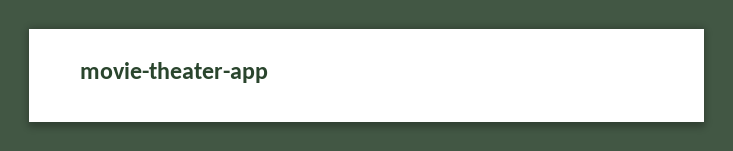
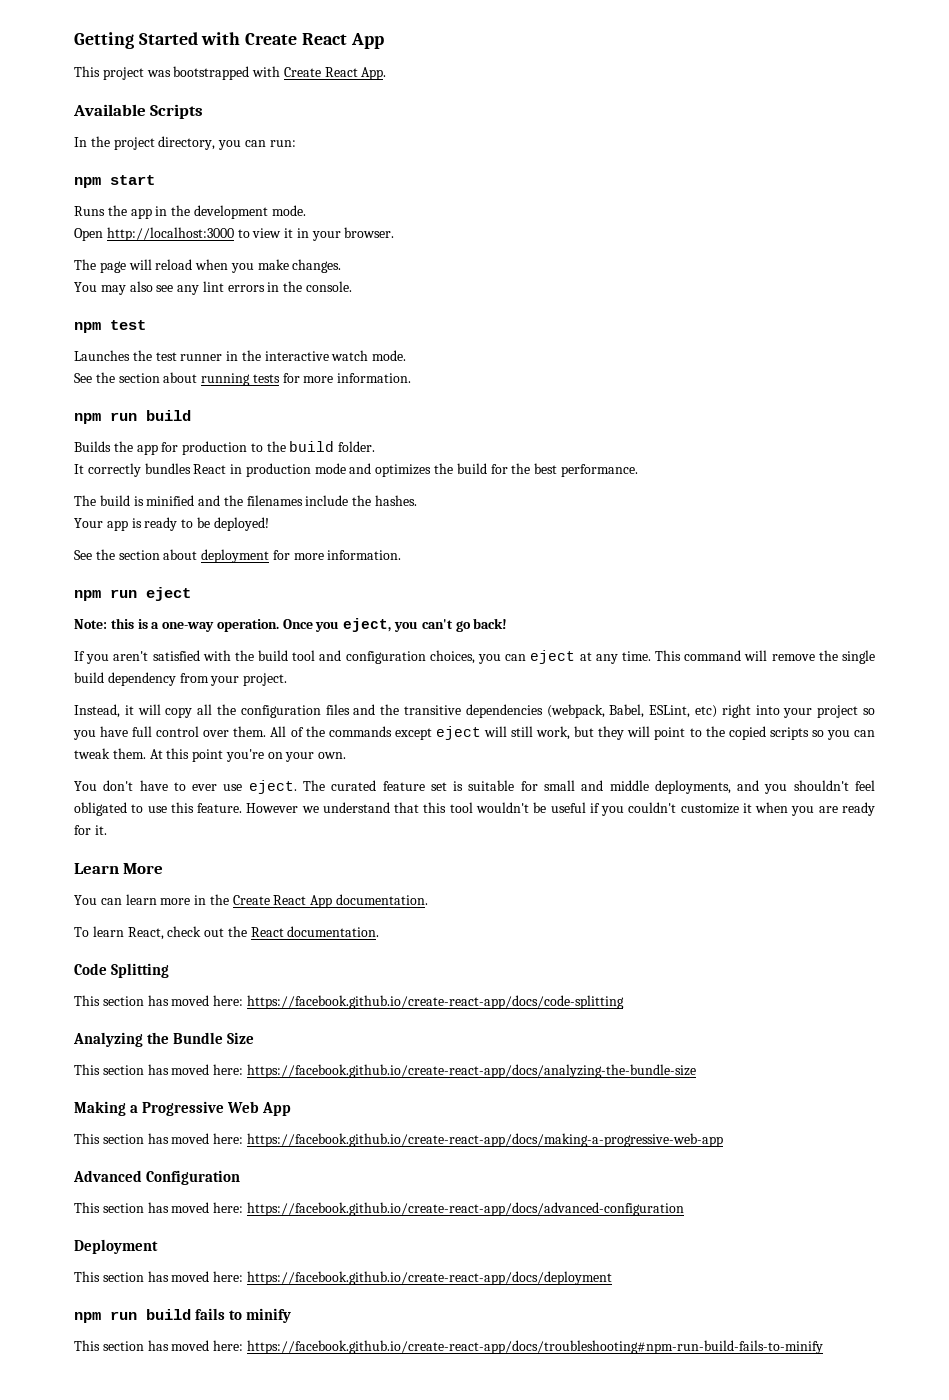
- movie-theater-app
+ Getting Started with Create React App
+ This project was bootstrapped with Create React App.
+ Available Scripts
+ In the project directory, you can run:
+ npm start
+ Runs the app in the development mode.
+ Open http://localhost:3000 to view it in your browser.
+ The page will reload when you make changes.
+ You may also see any lint errors in the console.
+ npm test
+ Launches the test runner in the interactive watch mode.
+ See the section about running tests for more information.
+ npm run build
+ Builds the app for production to the build folder.
+ It correctly bundles React in production mode and optimizes the build for the best performance.
+ The build is minified and the filenames include the hashes.
+ Your app is ready to be deployed!
+ See the section about deployment for more information.
+ npm run eject
+ Note: this is a one-way operation. Once you eject, you can't go back!
+ If you aren't satisfied with the build tool and configuration choices, you can eject at any time. This command will remove the single build dependency from your project.
+ Instead, it will copy all the configuration files and the transitive dependencies (webpack, Babel, ESLint, etc) right into your project so you have full control over them. All of the commands except eject will still work, but they will point to the copied scripts so you can tweak them. At this point you're on your own.
+ You don't have to ever use eject. The curated feature set is suitable for small and middle deployments, and you shouldn't feel obligated to use this feature. However we understand that this tool wouldn't be useful if you couldn't customize it when you are ready for it.
+ Learn More
+ You can learn more in the Create React App documentation.
+ To learn React, check out the React documentation.
+ Code Splitting
+ This section has moved here: https://facebook.github.io/create-react-app/docs/code-splitting
+ Analyzing the Bundle Size
+ This section has moved here: https://facebook.github.io/create-react-app/docs/analyzing-the-bundle-size
+ Making a Progressive Web App
+ This section has moved here: https://facebook.github.io/create-react-app/docs/making-a-progressive-web-app
+ Advanced Configuration
+ This section has moved here: https://facebook.github.io/create-react-app/docs/advanced-configuration
+ Deployment
+ This section has moved here: https://facebook.github.io/create-react-app/docs/deployment
+ npm run build fails to minify
+ This section has moved here: https://facebook.github.io/create-react-app/docs/troubleshooting#npm-run-build-fails-to-minify

